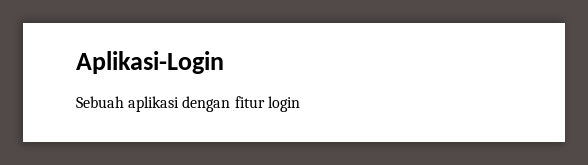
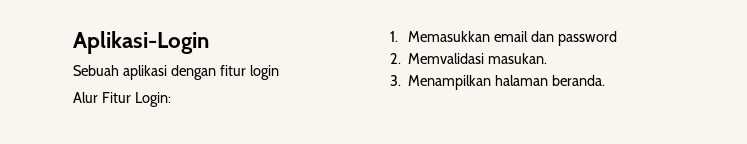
+ Alur Fitur Login:
+ 1. Memasukkan email dan password
+ 2. Memvalidasi masukan.
+ 3. Menampilkan halaman beranda.

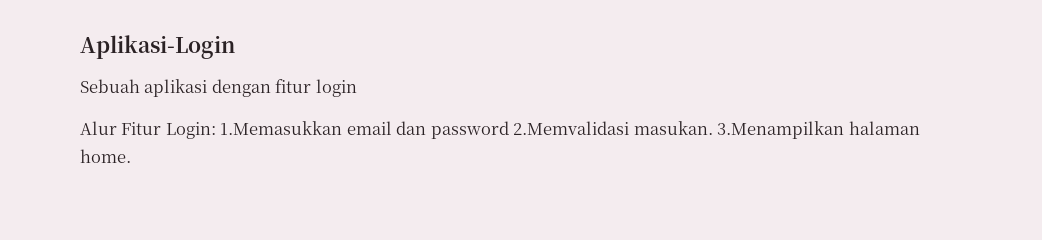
- Alur Fitur Login:
- 1. Memasukkan email dan password
- 2. Memvalidasi masukan.
- 3. Menampilkan halaman beranda.
+ Alur Fitur Login: 1.Memasukkan email dan password 2.Memvalidasi masukan. 3.Menampilkan halaman home.

